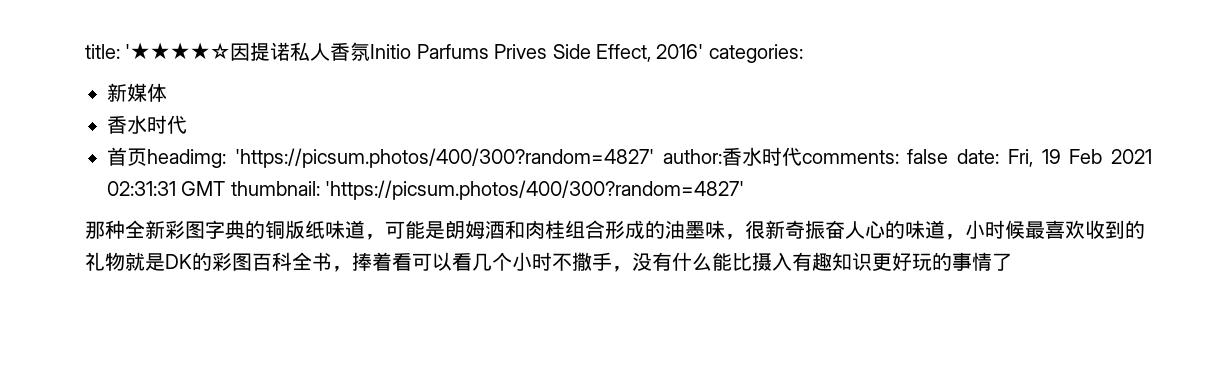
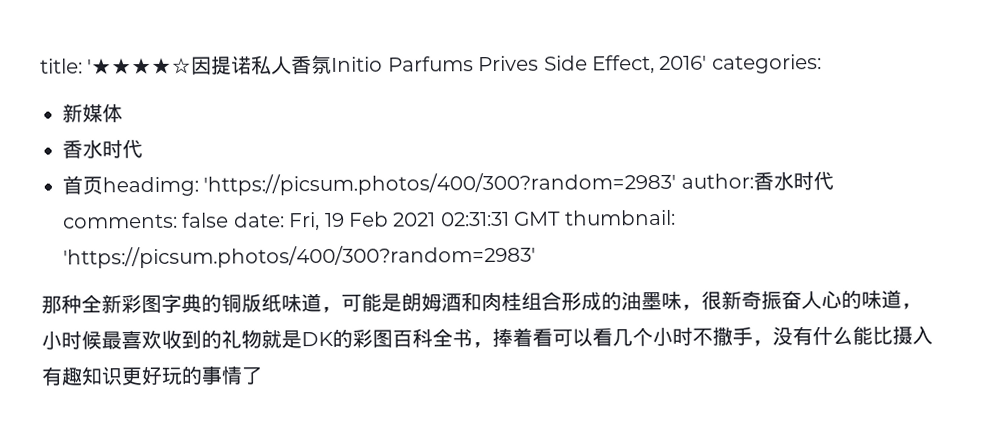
- 首页headimg: 'https://picsum.photos/400/300?random=4827' author:香水时代comments: false date: Fri, 19 Feb 2021 02:31:31 GMT thumbnail: 'https://picsum.photos/400/300?random=4827'
+ 首页headimg: 'https://picsum.photos/400/300?random=2983' author:香水时代comments: false date: Fri, 19 Feb 2021 02:31:31 GMT thumbnail: 'https://picsum.photos/400/300?random=2983'

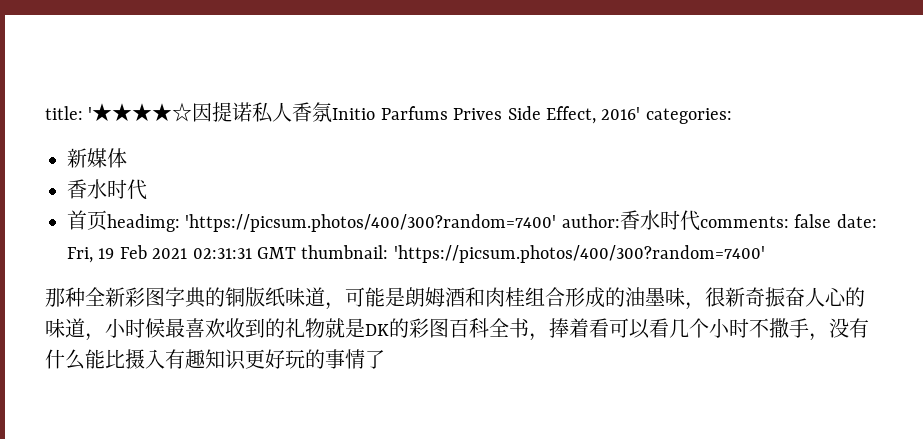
- 首页headimg: 'https://picsum.photos/400/300?random=2983' author:香水时代comments: false date: Fri, 19 Feb 2021 02:31:31 GMT thumbnail: 'https://picsum.photos/400/300?random=2983'
+ 首页headimg: 'https://picsum.photos/400/300?random=7400' author:香水时代comments: false date: Fri, 19 Feb 2021 02:31:31 GMT thumbnail: 'https://picsum.photos/400/300?random=7400'

